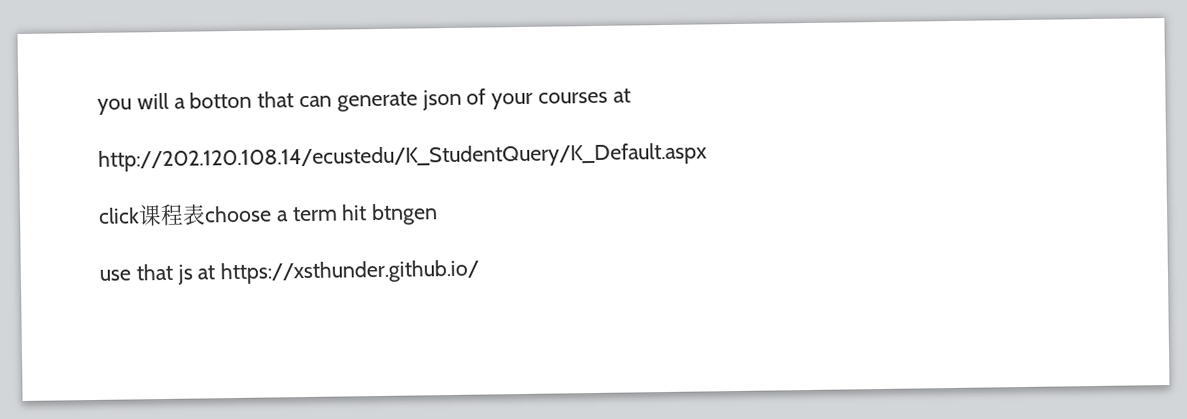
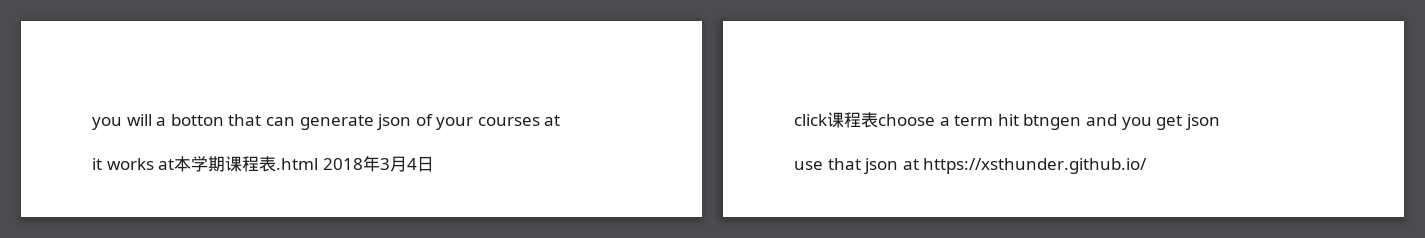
- http://202.120.108.14/ecustedu/K_StudentQuery/K_Default.aspx
+ it works at本学期课程表.html 2018年3月4日
- click课程表choose a term hit btngen
+ click课程表choose a term hit btngen and you get json
- use that js at https://xsthunder.github.io/
+ use that json at https://xsthunder.github.io/

